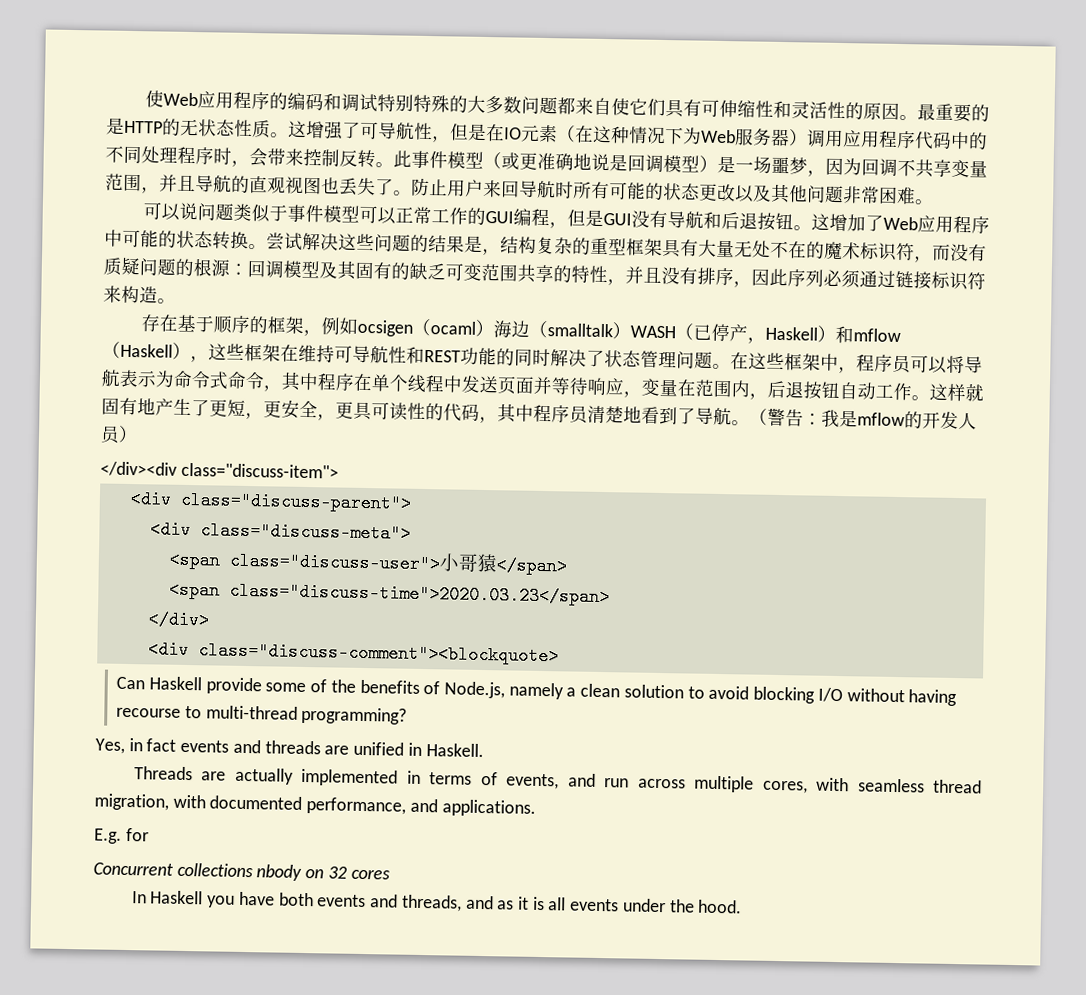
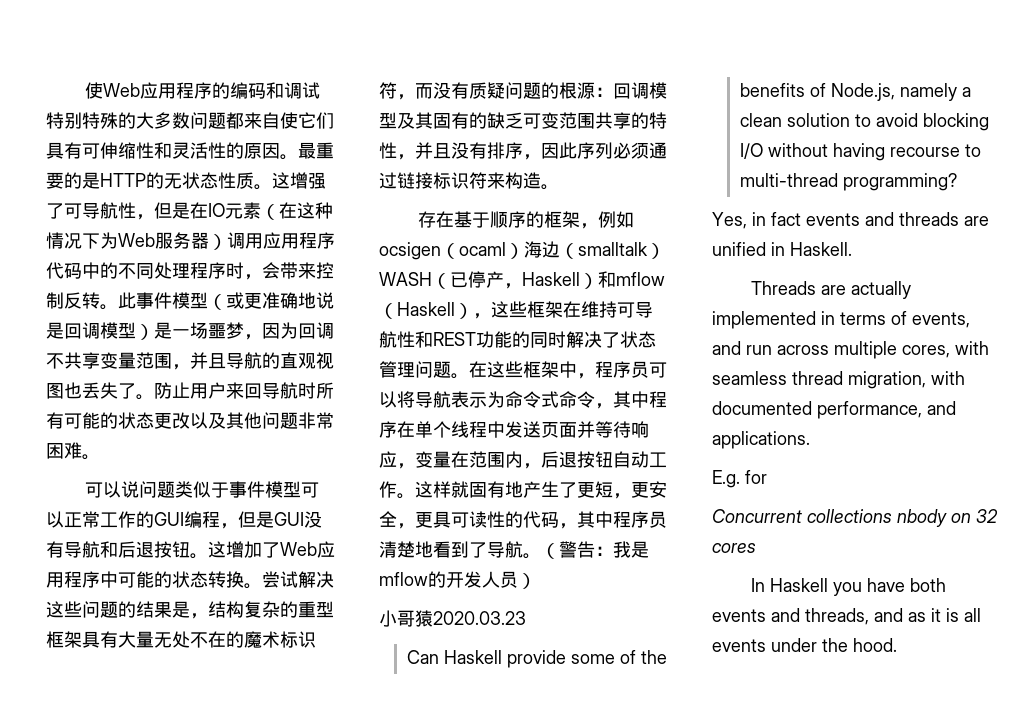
- </div><div class="discuss-item">
- <div class="discuss-parent">
- <div class="discuss-meta">
- <span class="discuss-user">小哥猿</span>
- <span class="discuss-time">2020.03.23</span>
- </div>
- <div class="discuss-comment"><blockquote>
+ 小哥猿2020.03.23

